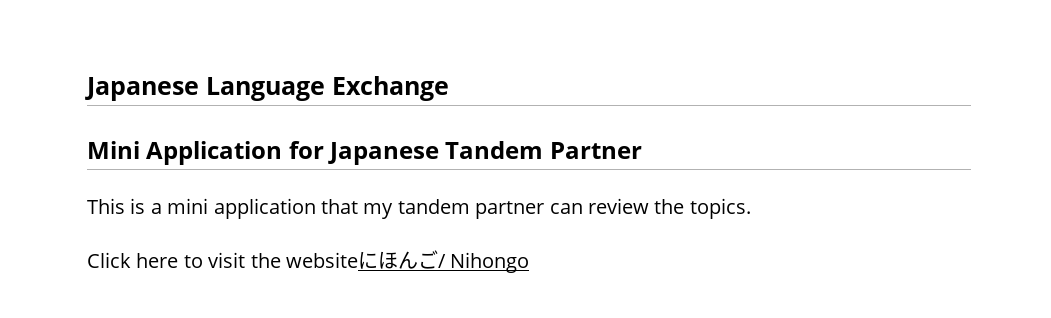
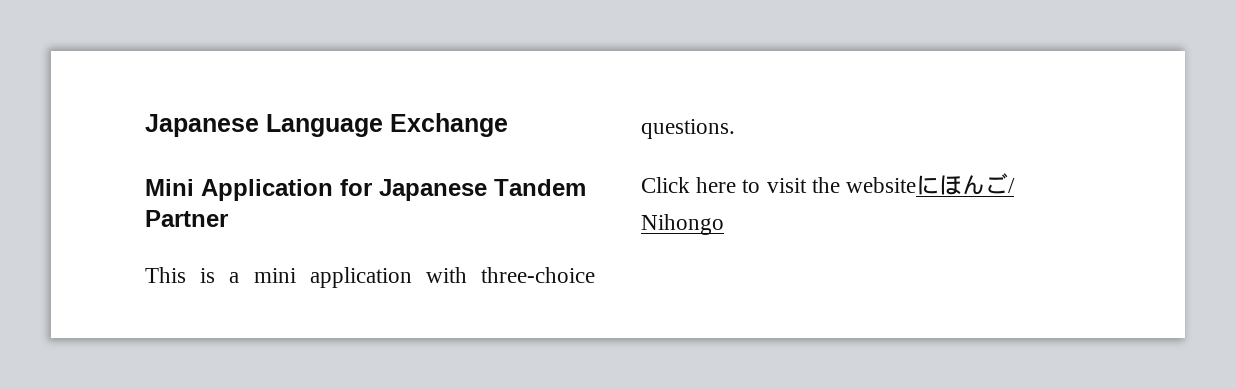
- This is a mini application that my tandem partner can review the topics.
+ This is a mini application with three-choice questions.

